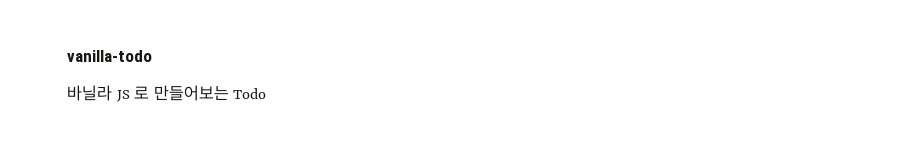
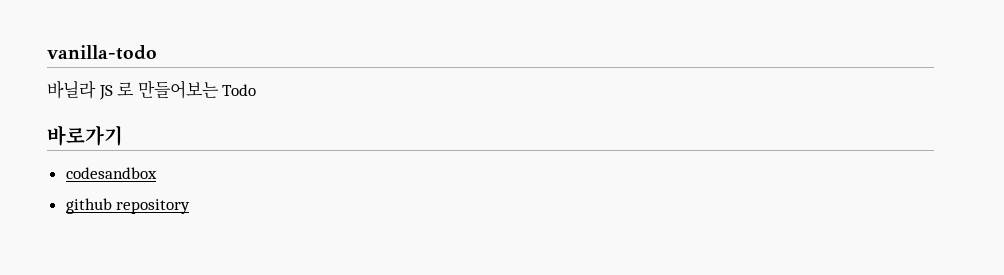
+ 바로가기
+ codesandbox
+ github repository

